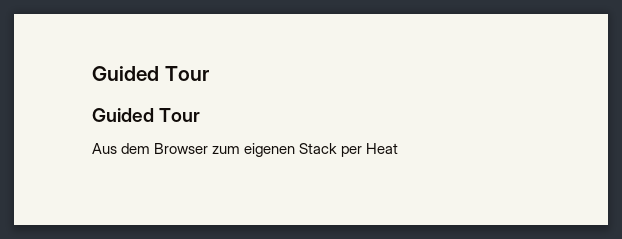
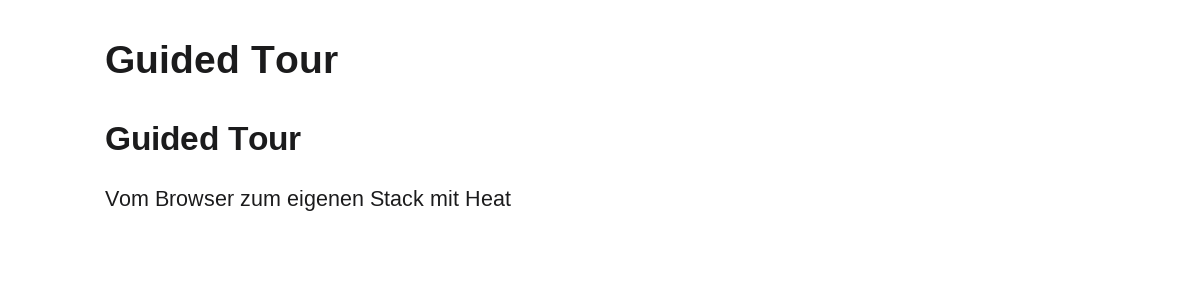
- Aus dem Browser zum eigenen Stack per Heat
+ Vom Browser zum eigenen Stack mit Heat

